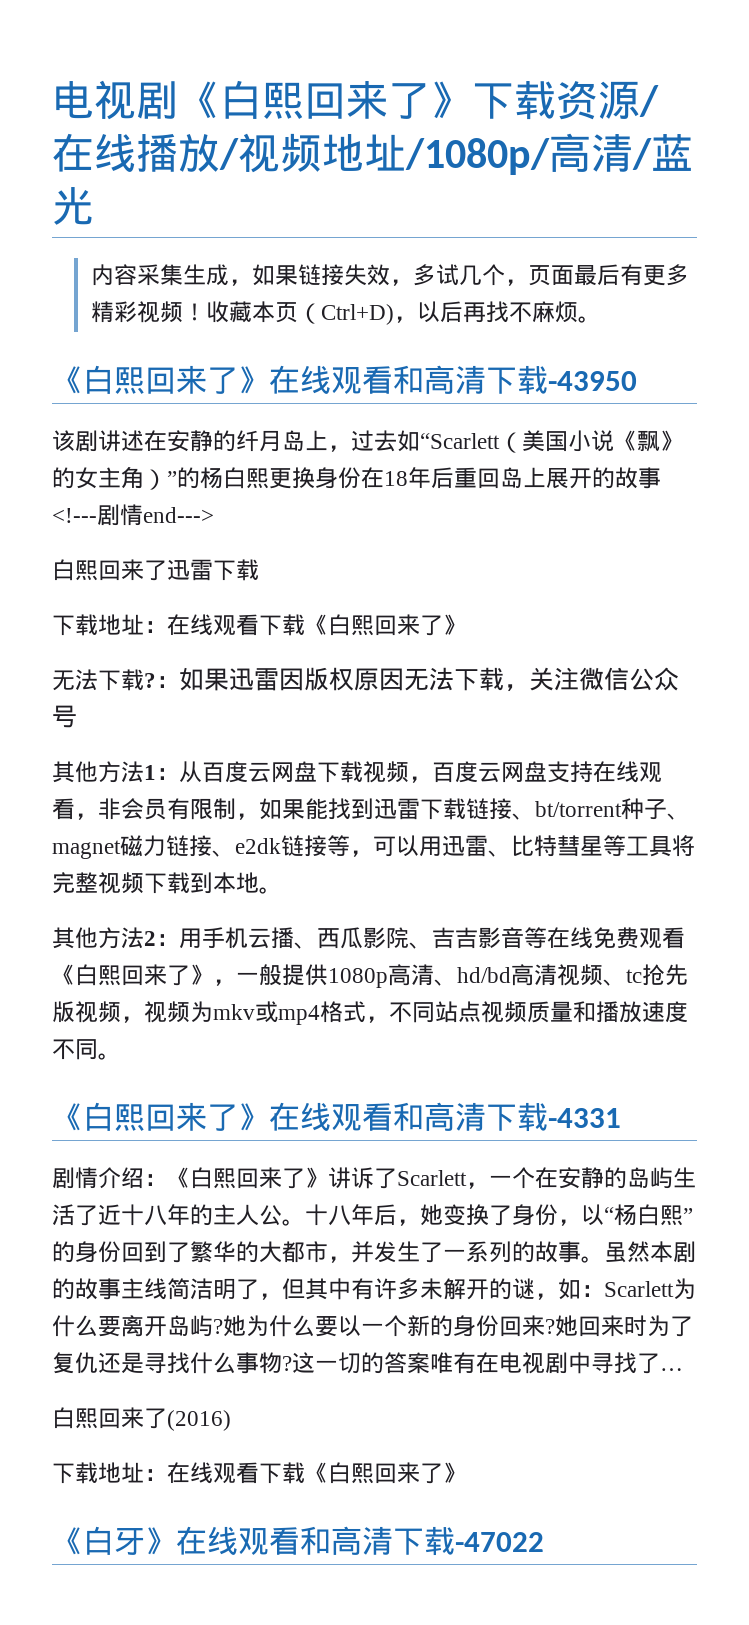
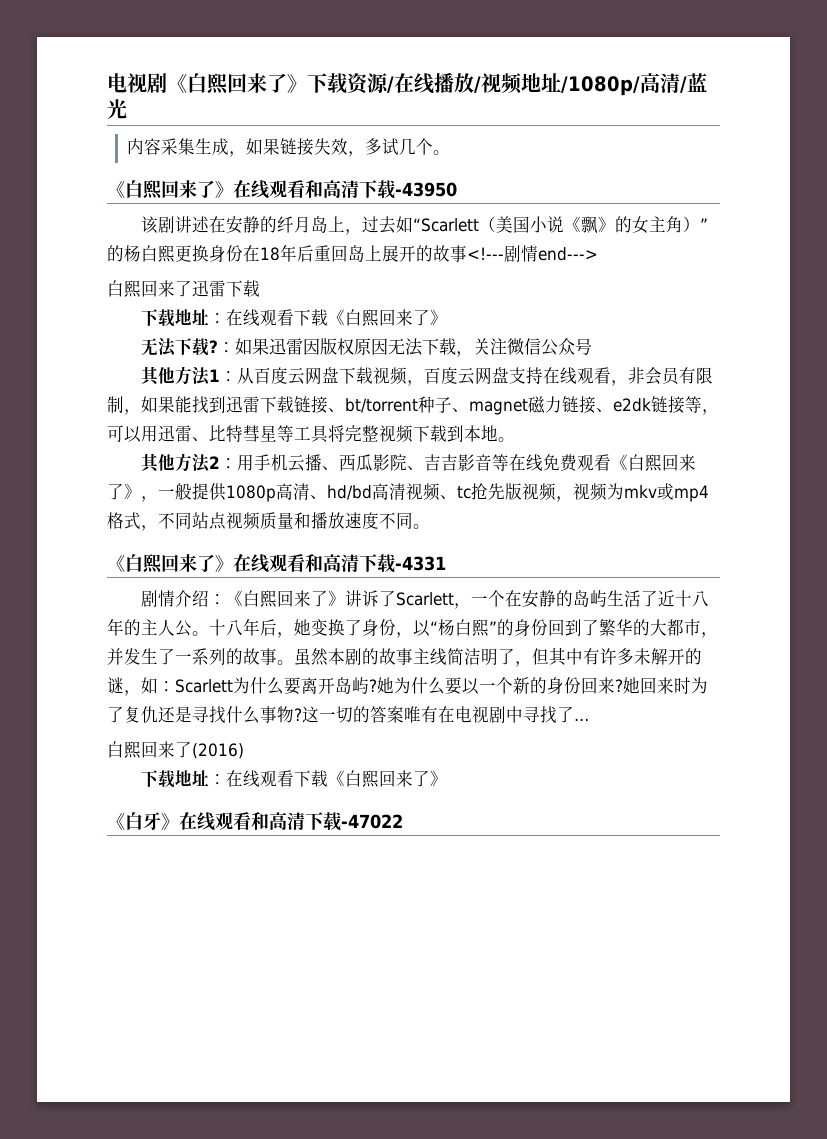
- 内容采集生成，如果链接失效，多试几个，页面最后有更多精彩视频！收藏本页（Ctrl+D)，以后再找不麻烦。
+ 内容采集生成，如果链接失效，多试几个。

